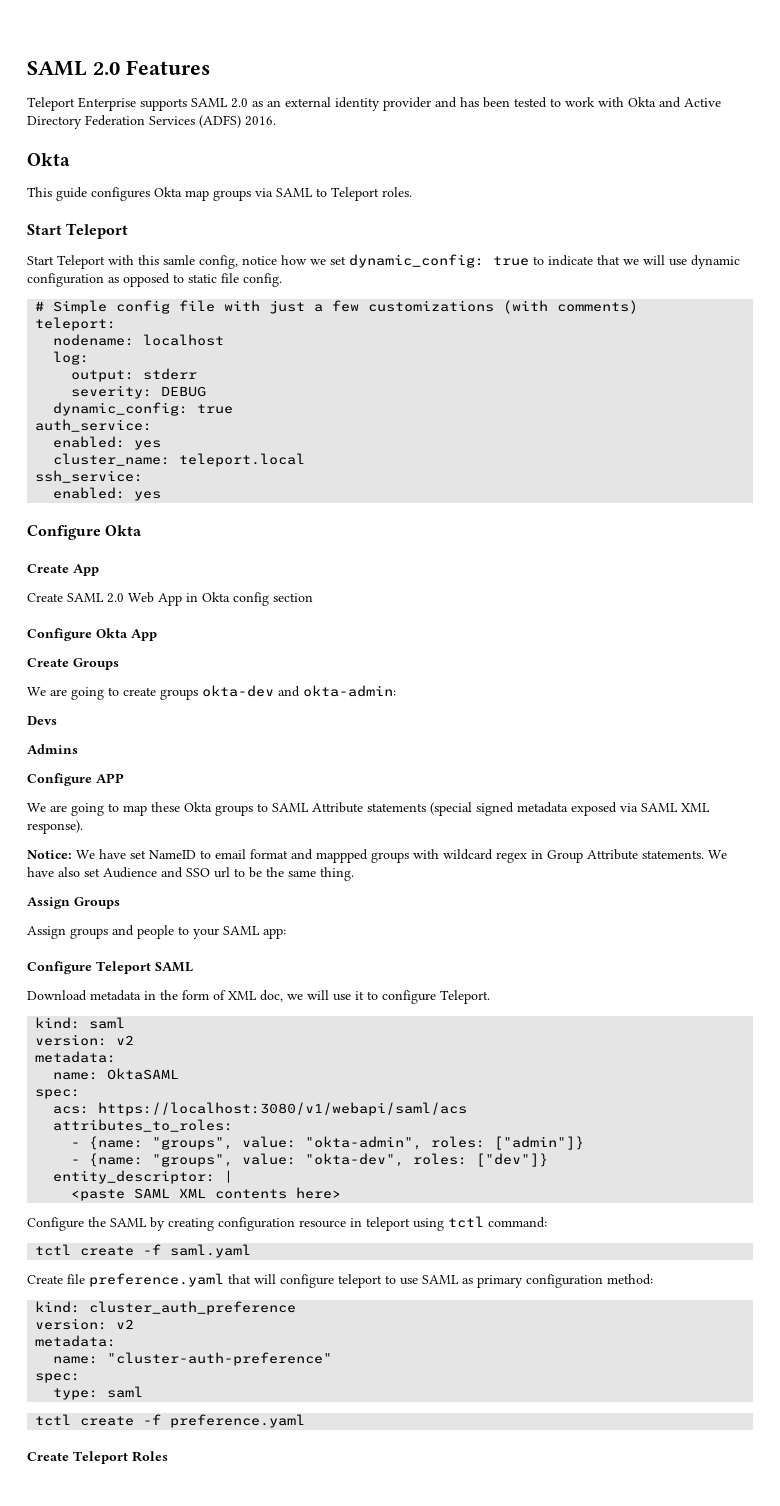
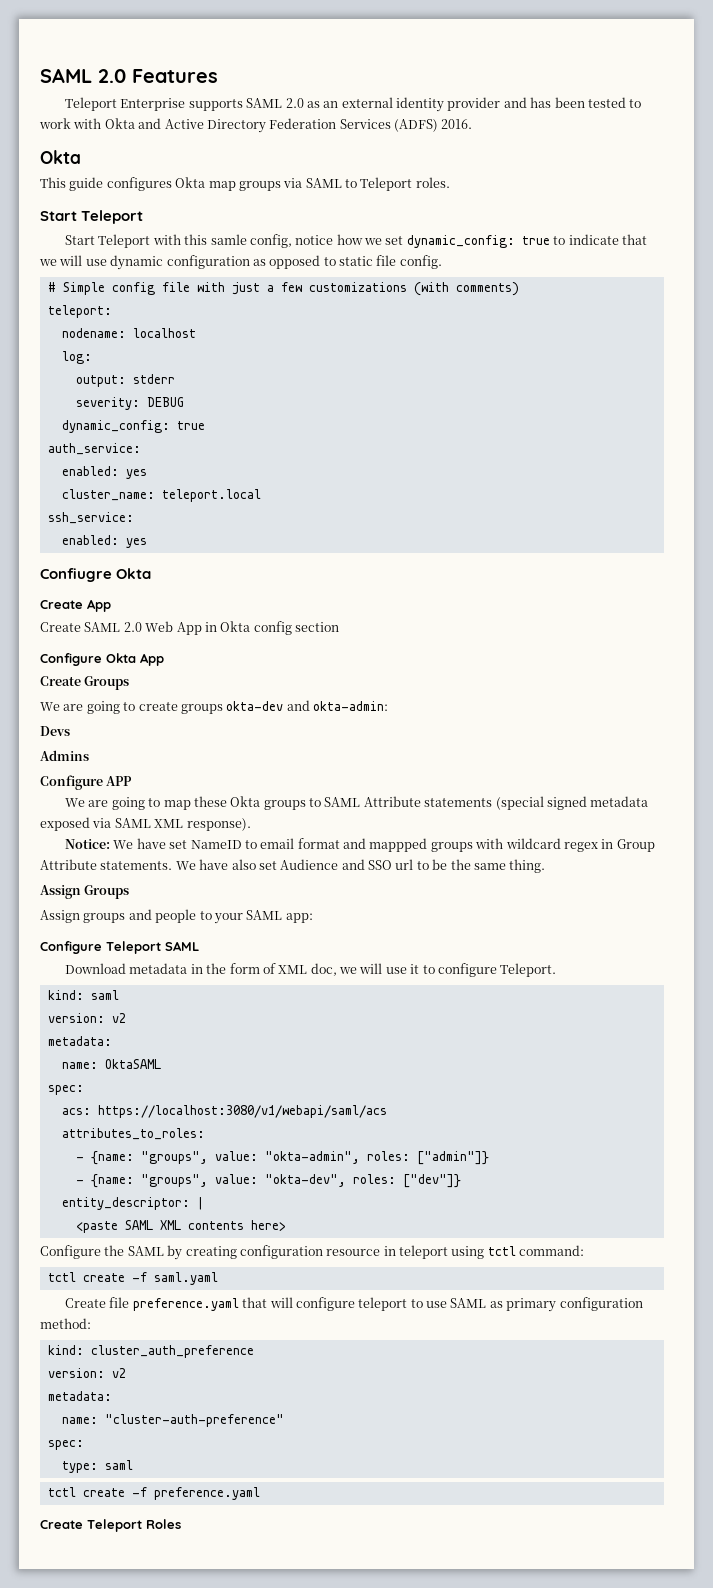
  ssh_service:
  enabled: yes
- Configure Okta
+ Confiugre Okta

